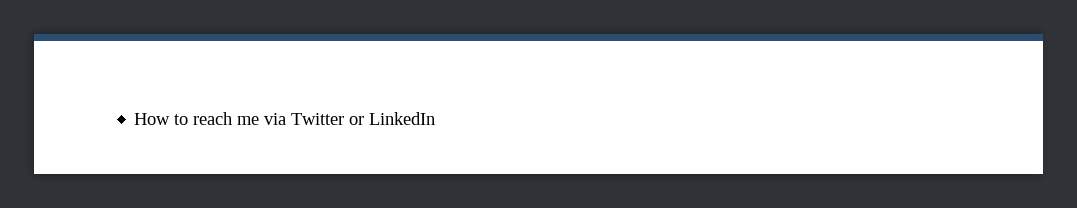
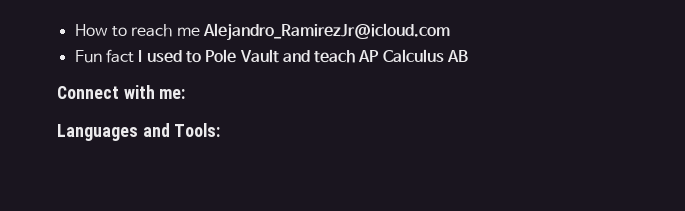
- How to reach me via Twitter or LinkedIn
+ How to reach me Alejandro_RamirezJr@icloud.com
+ Fun fact I used to Pole Vault and teach AP Calculus AB
+ Connect with me:
+ Languages and Tools:

